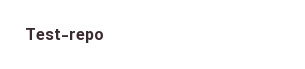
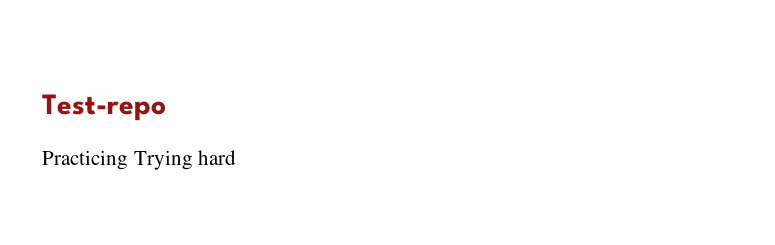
+ Practicing Trying hard

